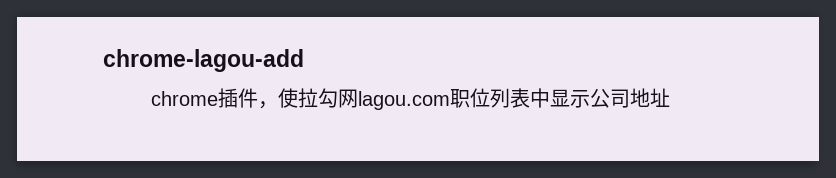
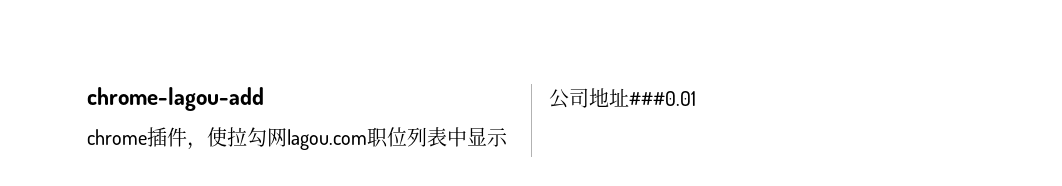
- chrome插件，使拉勾网lagou.com职位列表中显示公司地址
+ chrome插件，使拉勾网lagou.com职位列表中显示公司地址###0.01

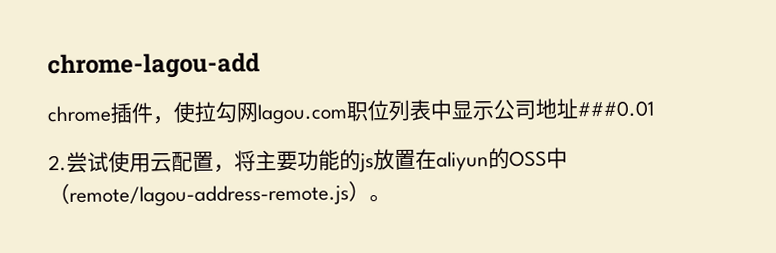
+ 2.尝试使用云配置，将主要功能的js放置在aliyun的OSS中（remote/lagou-address-remote.js）。

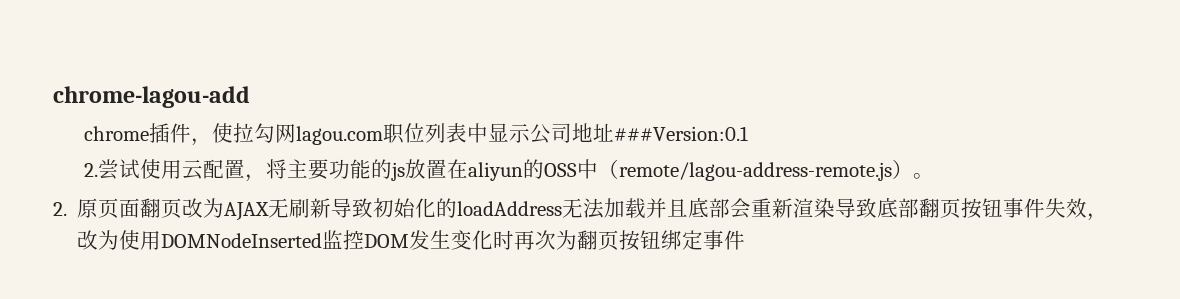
- chrome插件，使拉勾网lagou.com职位列表中显示公司地址###0.01
+ chrome插件，使拉勾网lagou.com职位列表中显示公司地址###Version:0.1
+ 2.原页面翻页改为AJAX无刷新导致初始化的loadAddress无法加载并且底部会重新渲染导致底部翻页按钮事件失效，改为使用DOMNodeInserted监控DOM发生变化时再次为翻页按钮绑定事件

